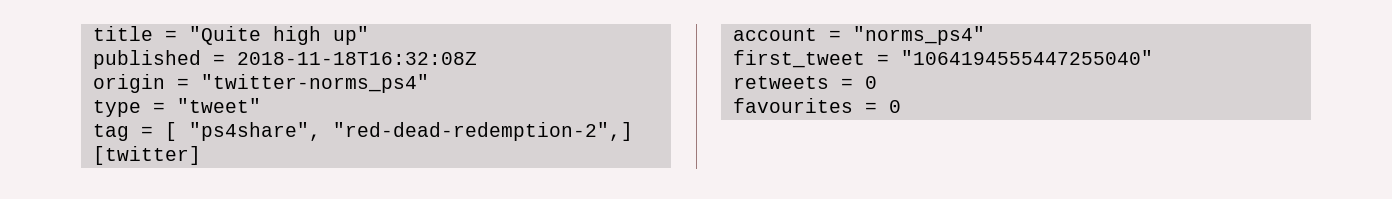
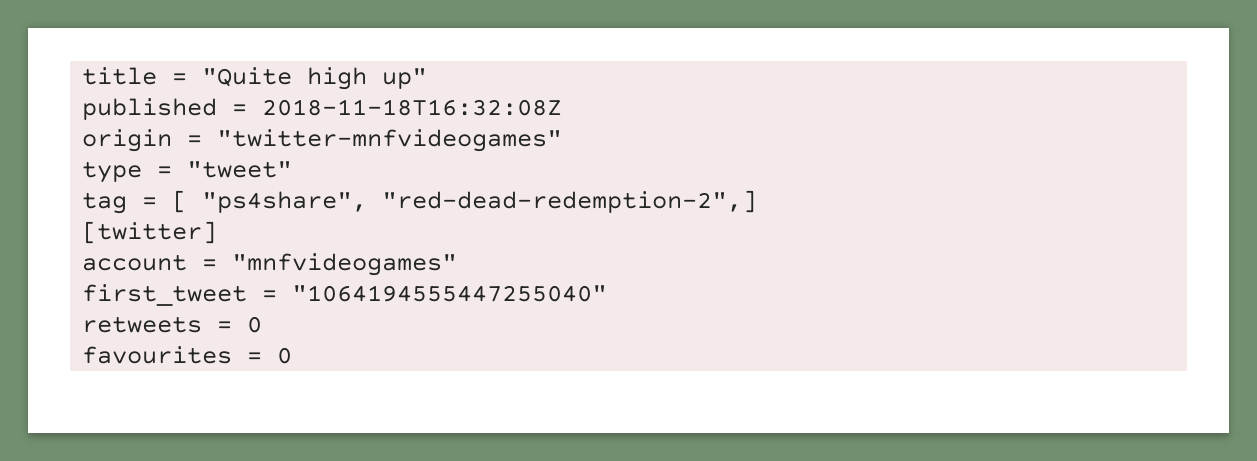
- origin = "twitter-norms_ps4"
+ origin = "twitter-mnfvideogames"
- account = "norms_ps4"
+ account = "mnfvideogames"

